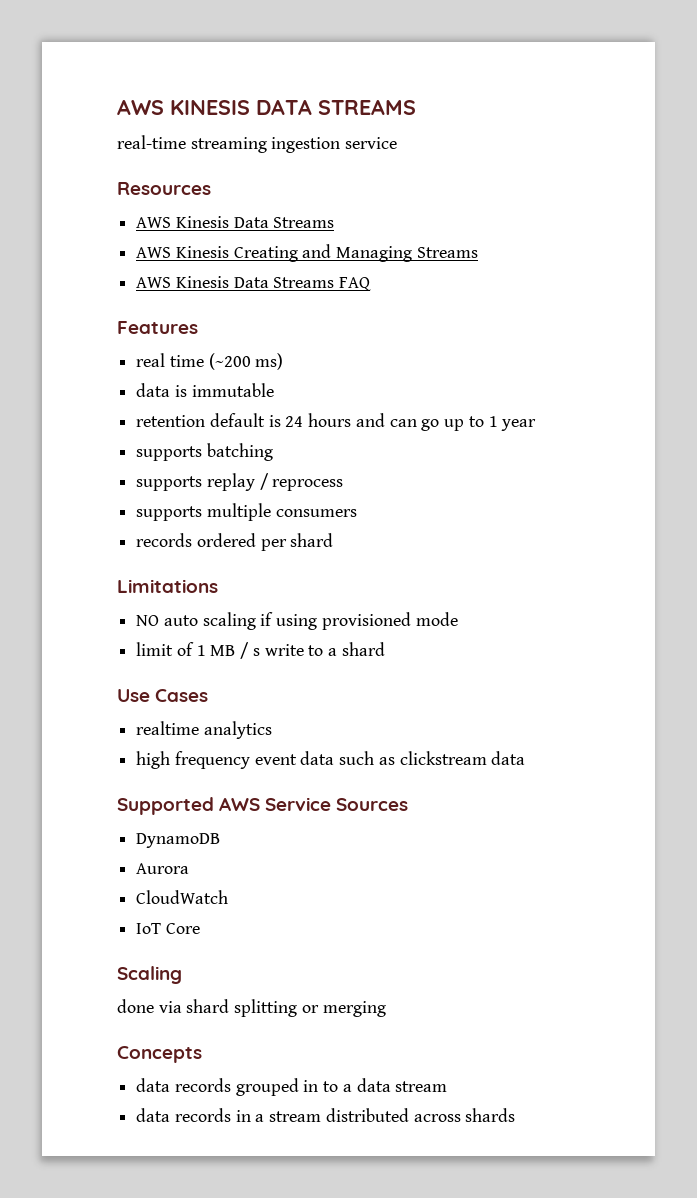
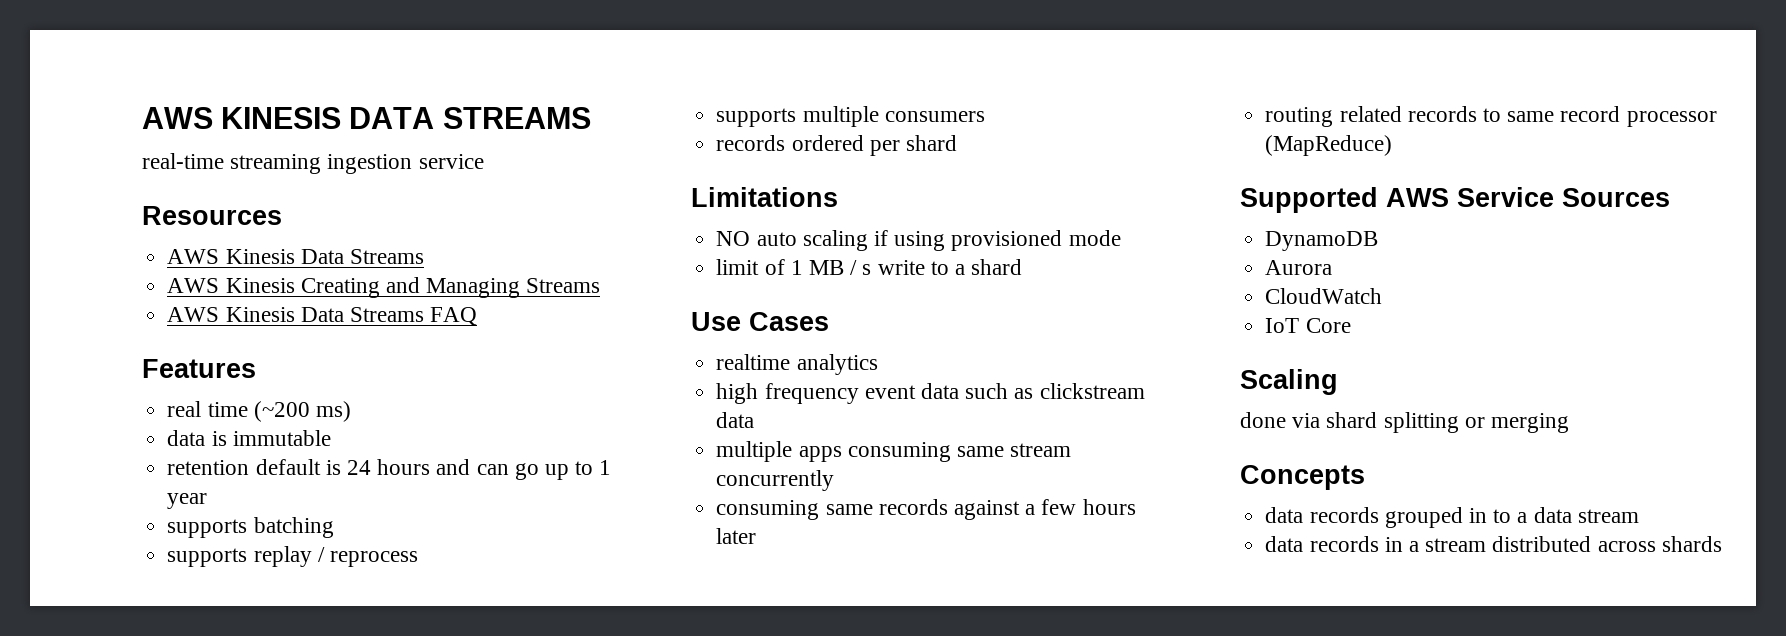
+ multiple apps consuming same stream concurrently
+ consuming same records against a few hours later
+ routing related records to same record processor (MapReduce)

